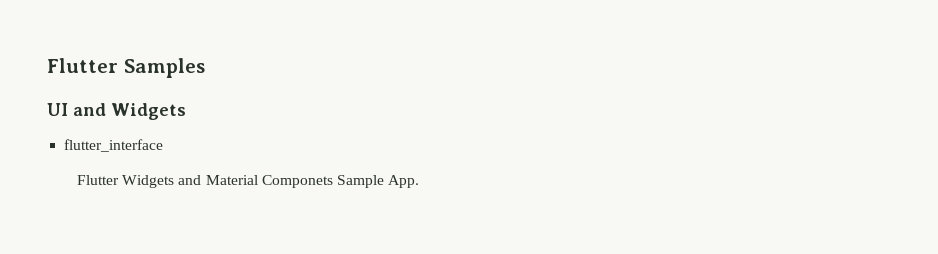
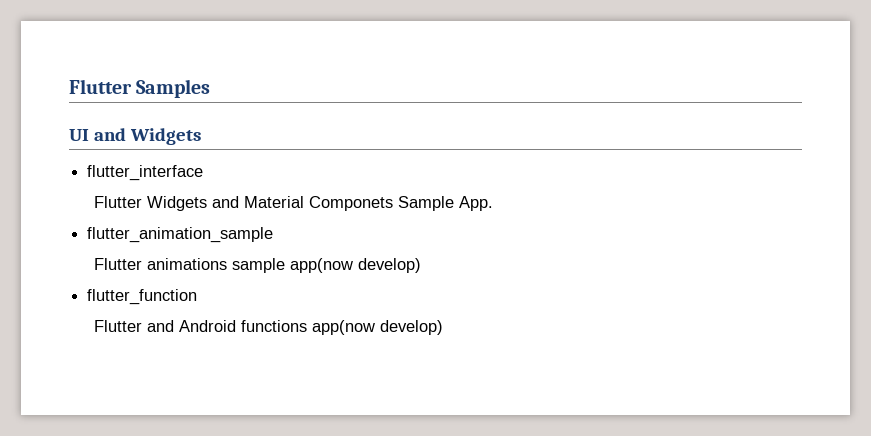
+ flutter_animation_sample
+ Flutter animations sample app(now develop)
+ flutter_function
+ Flutter and Android functions app(now develop)

